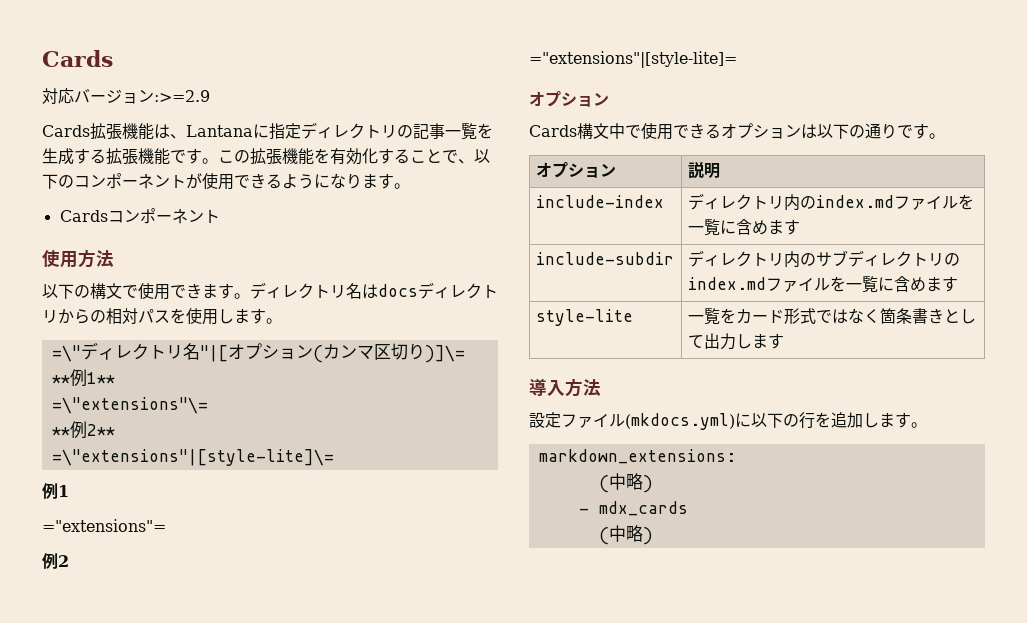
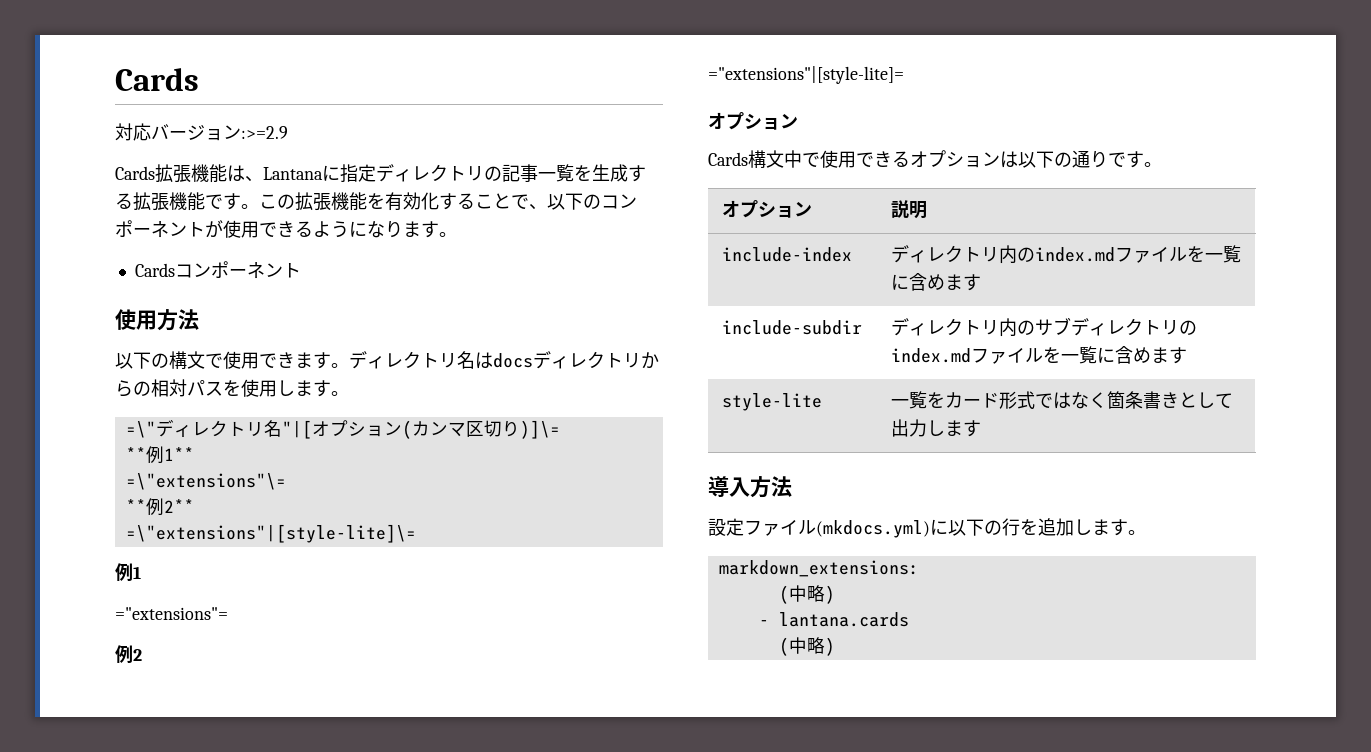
- - mdx_cards
+ - lantana.cards

